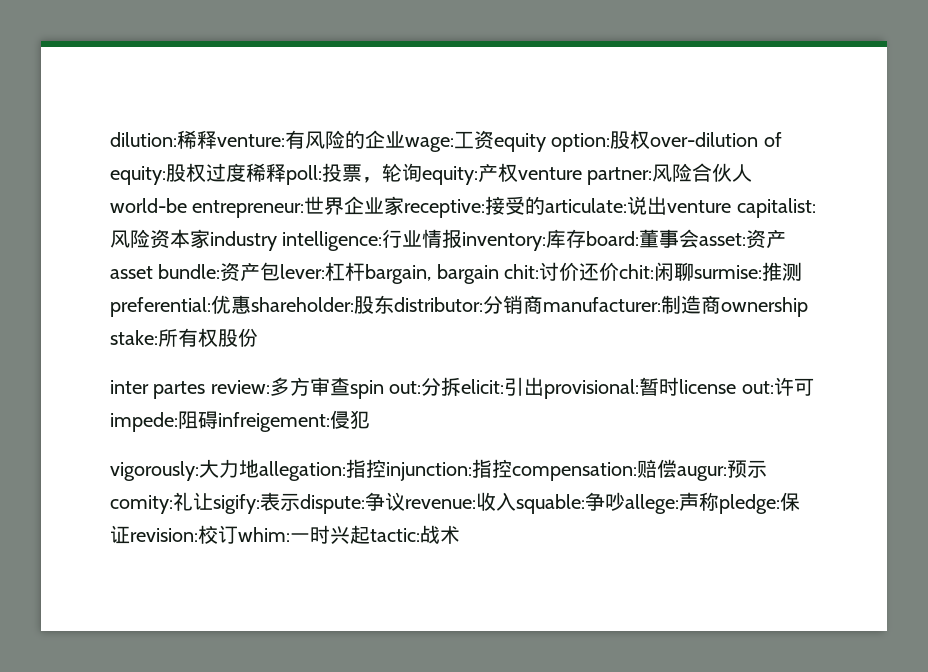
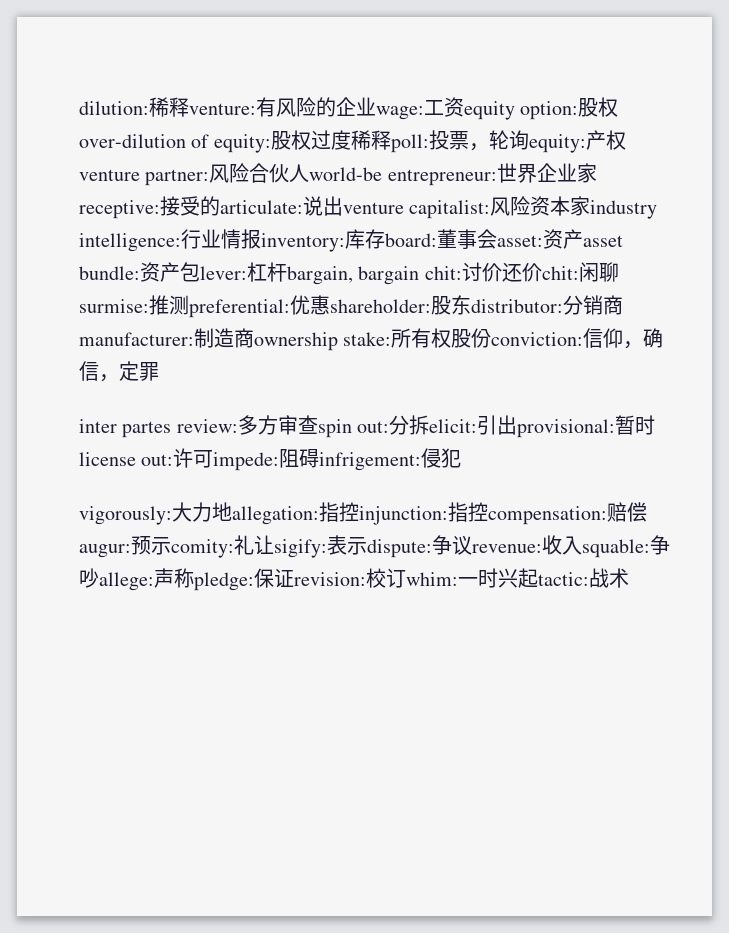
- 所有权股份
+ 所有权股份conviction:信仰，确信，定罪
- inter partes review:多方审查spin out:分拆elicit:引出provisional:暂时license out:许可impede:阻碍infreigement:侵犯
+ inter partes review:多方审查spin out:分拆elicit:引出provisional:暂时license out:许可impede:阻碍infrigement:侵犯

